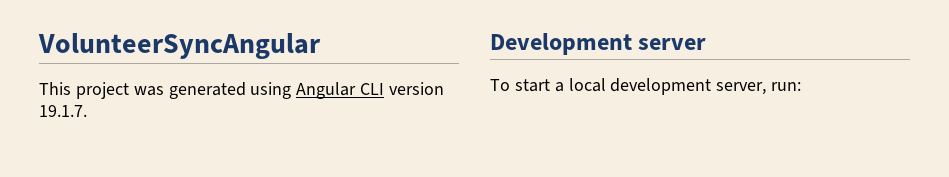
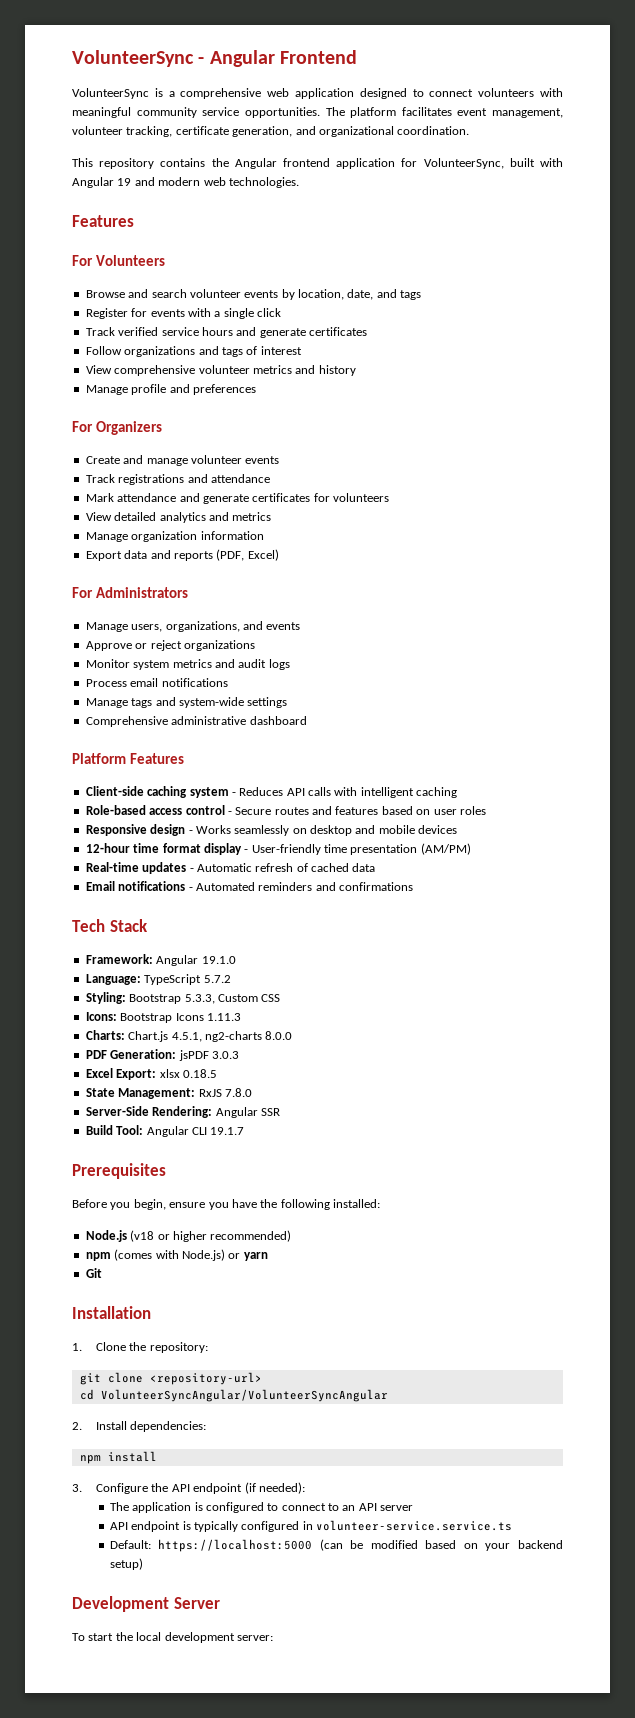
- VolunteerSyncAngular
- This project was generated using Angular CLI version 19.1.7.
+ VolunteerSync - Angular Frontend
+ VolunteerSync is a comprehensive web application designed to connect volunteers with meaningful community service opportunities. The platform facilitates event management, volunteer tracking, certificate generation, and organizational coordination.
+ This repository contains the Angular frontend application for VolunteerSync, built with Angular 19 and modern web technologies.
+ Features
+ For Volunteers
+ Browse and search volunteer events by location, date, and tags
+ Register for events with a single click
+ Track verified service hours and generate certificates
+ Follow organizations and tags of interest
+ View comprehensive volunteer metrics and history
+ Manage profile and preferences
+ For Organizers
+ Create and manage volunteer events
+ Track registrations and attendance
+ Mark attendance and generate certificates for volunteers
+ View detailed analytics and metrics
+ Manage organization information
+ Export data and reports (PDF, Excel)
+ For Administrators
+ Manage users, organizations, and events
+ Approve or reject organizations
+ Monitor system metrics and audit logs
+ Process email notifications
+ Manage tags and system-wide settings
+ Comprehensive administrative dashboard
+ Platform Features
+ Client-side caching system - Reduces API calls with intelligent caching
+ Role-based access control - Secure routes and features based on user roles
+ Responsive design - Works seamlessly on desktop and mobile devices
+ 12-hour time format display - User-friendly time presentation (AM/PM)
+ Real-time updates - Automatic refresh of cached data
+ Email notifications - Automated reminders and confirmations
+ Tech Stack
+ Framework: Angular 19.1.0
+ Language: TypeScript 5.7.2
+ Styling: Bootstrap 5.3.3, Custom CSS
+ Icons: Bootstrap Icons 1.11.3
+ Charts: Chart.js 4.5.1, ng2-charts 8.0.0
+ PDF Generation: jsPDF 3.0.3
+ Excel Export: xlsx 0.18.5
+ State Management: RxJS 7.8.0
+ Server-Side Rendering: Angular SSR
+ Build Tool: Angular CLI 19.1.7
+ Prerequisites
+ Before you begin, ensure you have the following installed:
+ Node.js (v18 or higher recommended)
+ npm (comes with Node.js) or yarn
+ Git
+ Installation
+ 1. Clone the repository:
+ git clone <repository-url>
+ cd VolunteerSyncAngular/VolunteerSyncAngular
+ 2. Install dependencies:
+ npm install
+ 3. Configure the API endpoint (if needed):
+ The application is configured to connect to an API server
+ API endpoint is typically configured in volunteer-service.service.ts
+ Default: https://localhost:5000 (can be modified based on your backend setup)
- Development server
+ Development Server
- To start a local development server, run:
+ To start the local development server:

